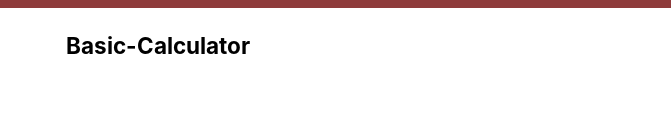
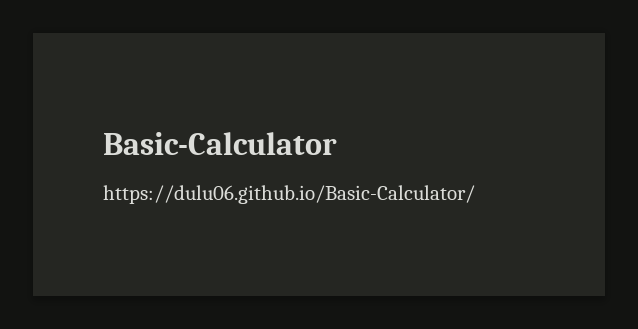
+ https://dulu06.github.io/Basic-Calculator/

